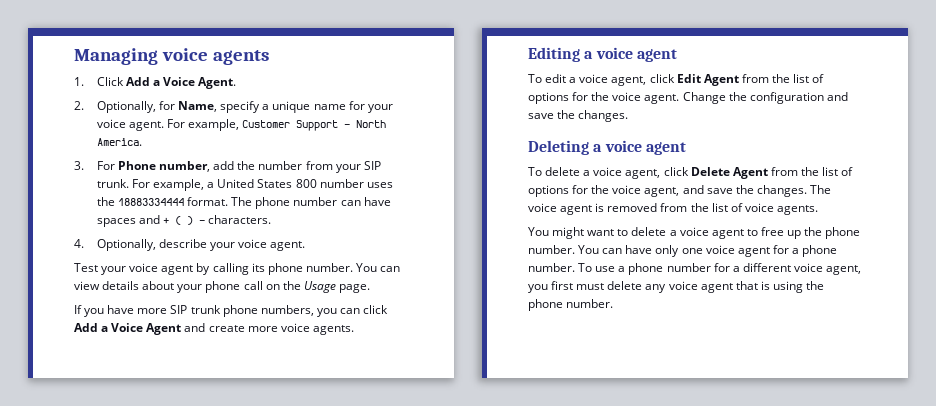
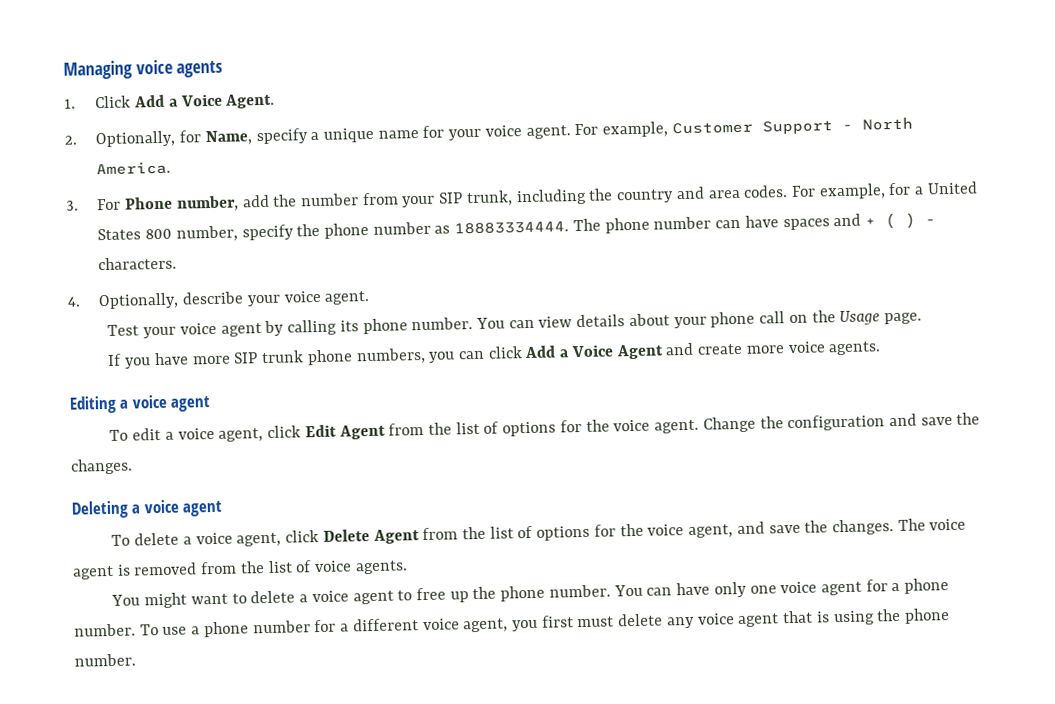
- 3. For Phone number, add the number from your SIP trunk. For example, a United States 800 number uses the 18883334444 format.
+ 3. For Phone number, add the number from your SIP trunk, including the country and area codes. For example, for a United States 800 number, specify the phone number as 18883334444.

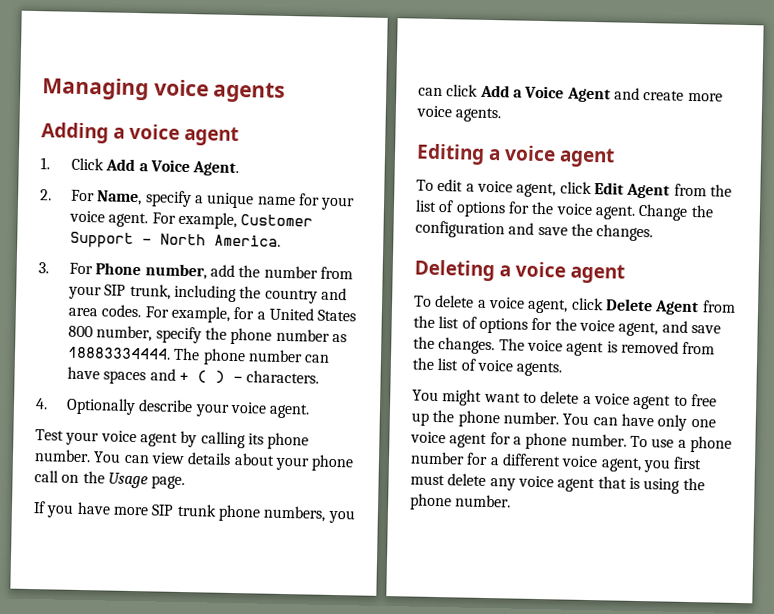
+ Adding a voice agent
- 2. Optionally, for Name, specify a unique name for your voice agent.
+ 2. For Name, specify a unique name for your voice agent.
- 4. Optionally, describe your voice agent.
+ 4. Optionally describe your voice agent.

